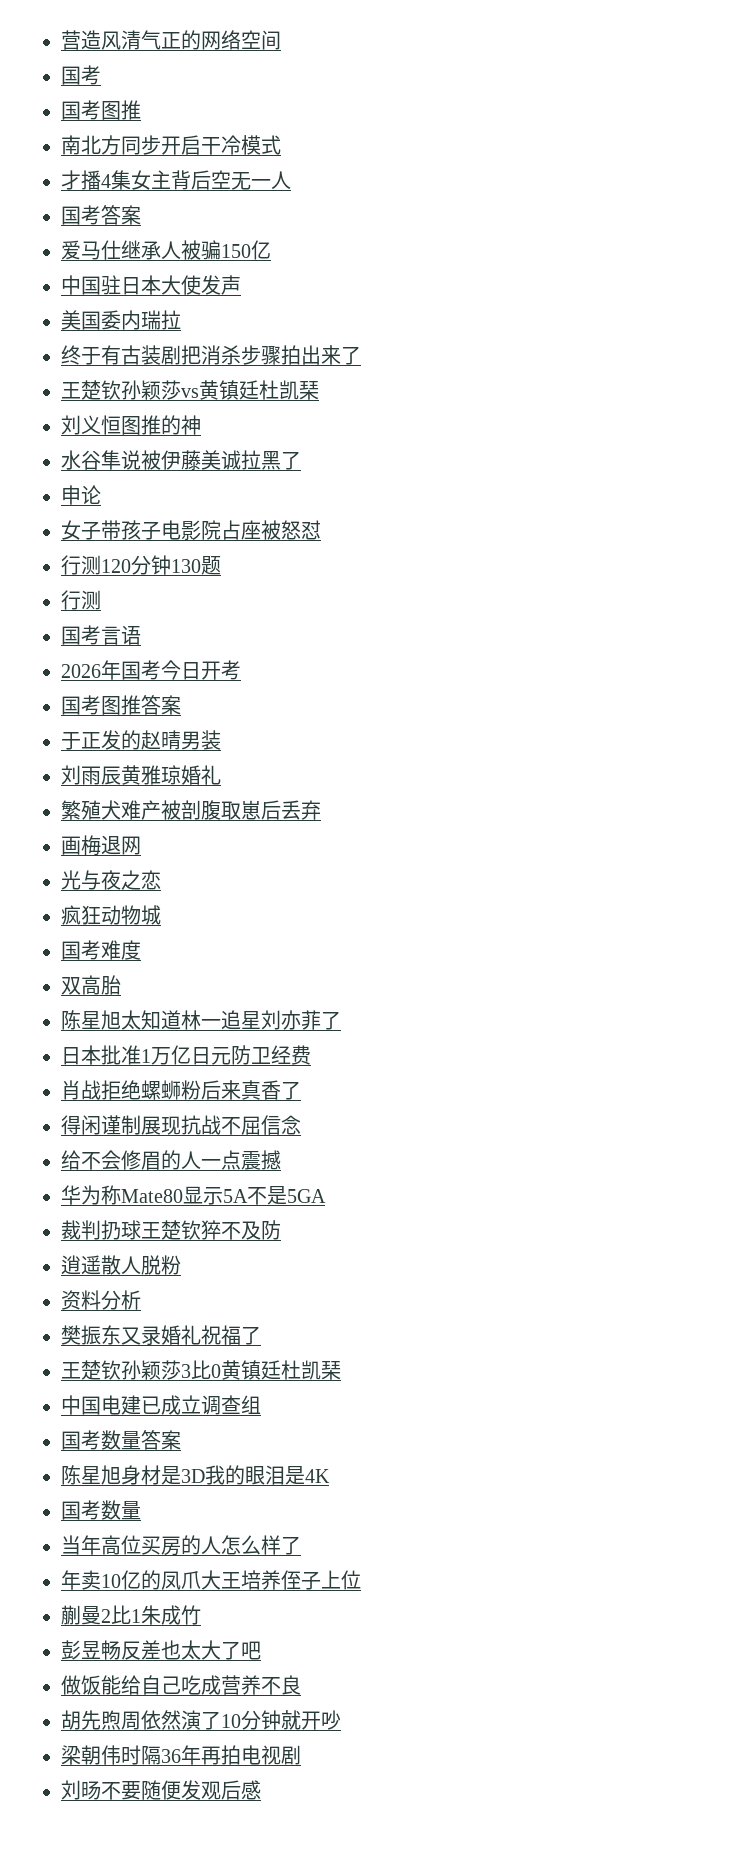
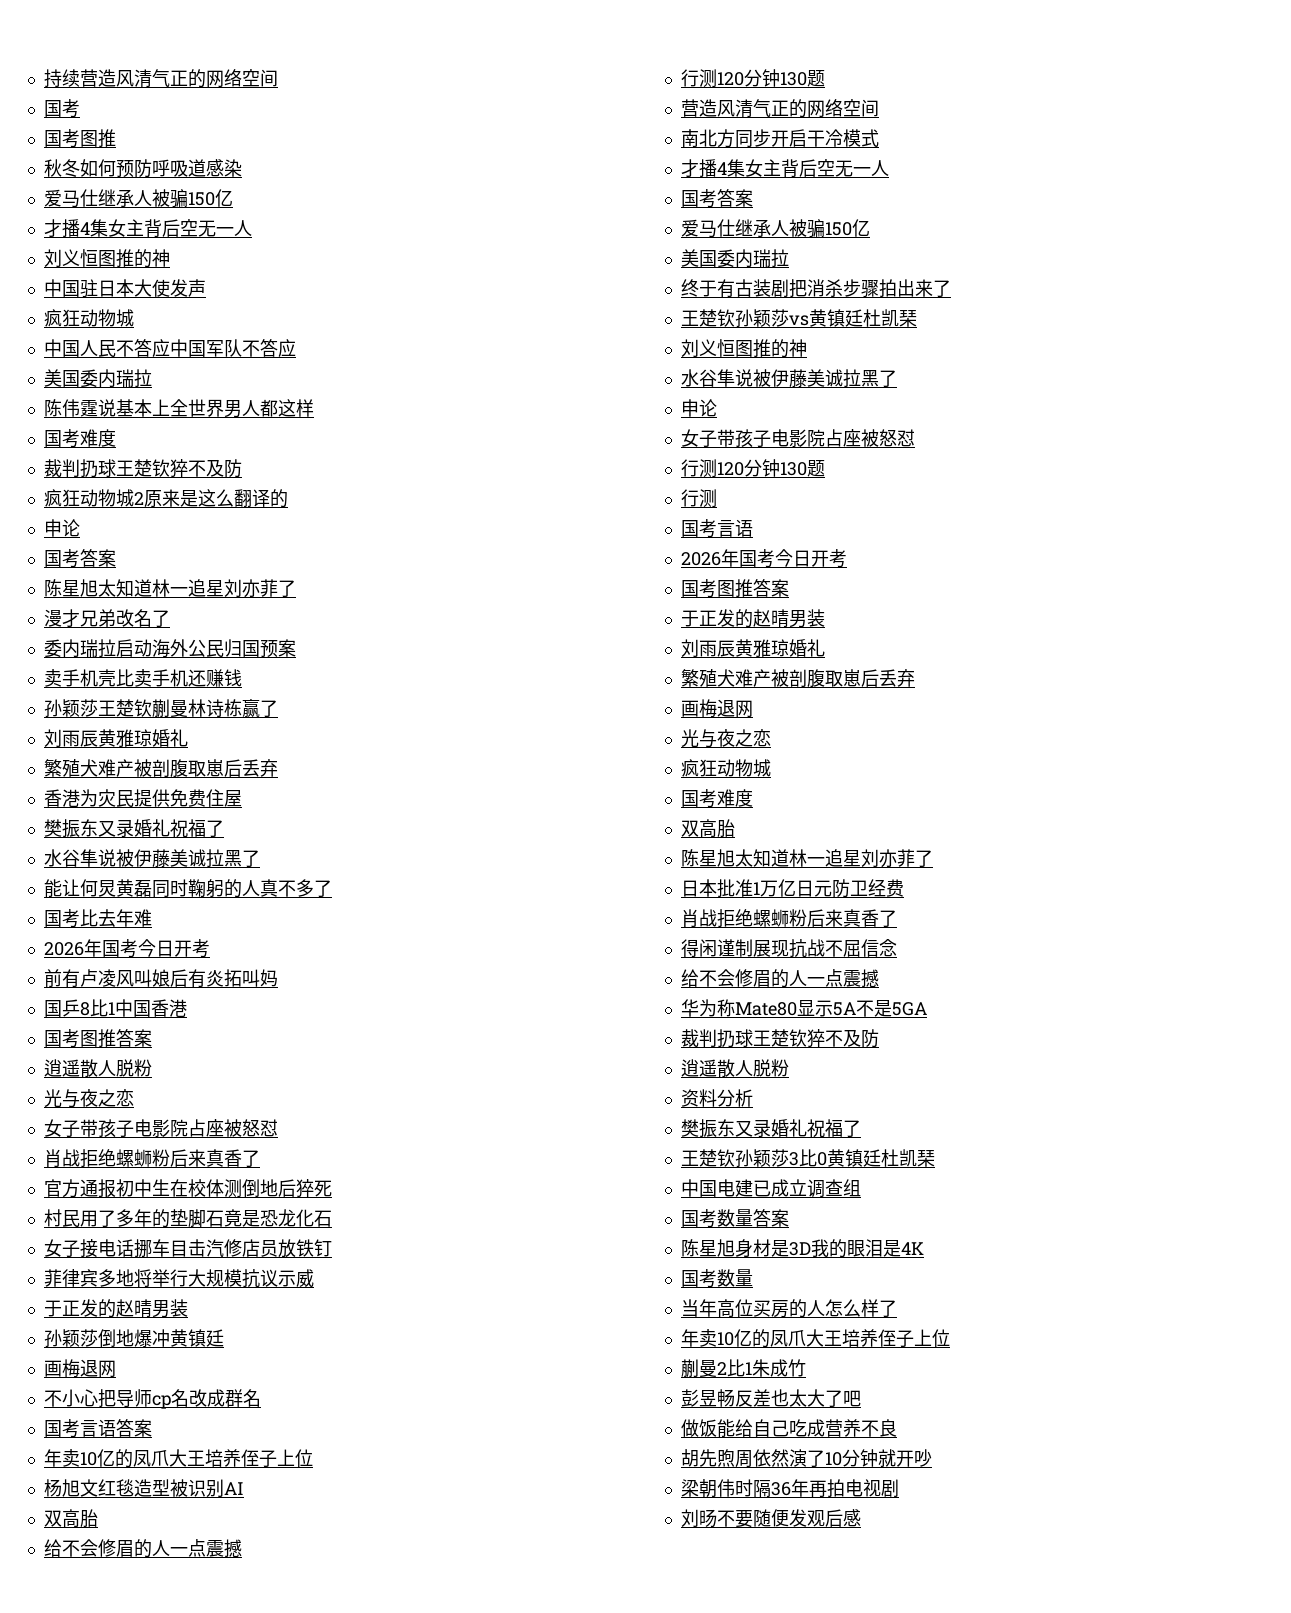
- 营造风清气正的网络空间
+ 持续营造风清气正的网络空间
+ 秋冬如何预防呼吸道感染
+ 爱马仕继承人被骗150亿
+ 才播4集女主背后空无一人
+ 刘义恒图推的神
+ 中国驻日本大使发声
+ 疯狂动物城
+ 中国人民不答应中国军队不答应
+ 美国委内瑞拉
+ 陈伟霆说基本上全世界男人都这样
+ 国考难度
+ 裁判扔球王楚钦猝不及防
+ 疯狂动物城2原来是这么翻译的
+ 申论
+ 国考答案
+ 陈星旭太知道林一追星刘亦菲了
+ 漫才兄弟改名了
+ 委内瑞拉启动海外公民归国预案
+ 卖手机壳比卖手机还赚钱
+ 孙颖莎王楚钦蒯曼林诗栋赢了
+ 刘雨辰黄雅琼婚礼
+ 繁殖犬难产被剖腹取崽后丢弃
+ 香港为灾民提供免费住屋
+ 樊振东又录婚礼祝福了
+ 水谷隼说被伊藤美诚拉黑了
+ 能让何炅黄磊同时鞠躬的人真不多了
+ 国考比去年难
+ 2026年国考今日开考
+ 前有卢凌风叫娘后有炎拓叫妈
+ 国乒8比1中国香港
+ 国考图推答案
+ 逍遥散人脱粉
+ 光与夜之恋
+ 女子带孩子电影院占座被怒怼
+ 肖战拒绝螺蛳粉后来真香了
+ 官方通报初中生在校体测倒地后猝死
+ 村民用了多年的垫脚石竟是恐龙化石
+ 女子接电话挪车目击汽修店员放铁钉
+ 菲律宾多地将举行大规模抗议示威
+ 于正发的赵晴男装
+ 孙颖莎倒地爆冲黄镇廷
+ 画梅退网
+ 不小心把导师cp名改成群名
+ 国考言语答案
+ 年卖10亿的凤爪大王培养侄子上位
+ 杨旭文红毯造型被识别AI
+ 双高胎
+ 给不会修眉的人一点震撼
+ 行测120分钟130题
+ 营造风清气正的网络空间
- 中国驻日本大使发声

